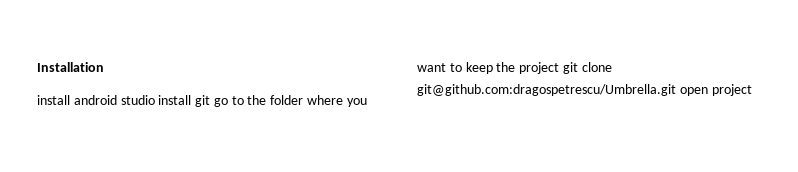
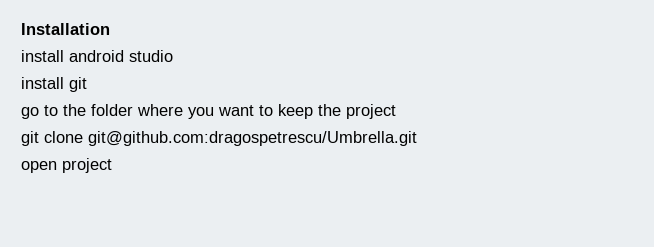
- install android studio install git go to the folder where you want to keep the project git clone git@github.com:dragospetrescu/Umbrella.git open project
+ install android studio
+ install git
+ go to the folder where you want to keep the project
+ git clone git@github.com:dragospetrescu/Umbrella.git
+ open project

